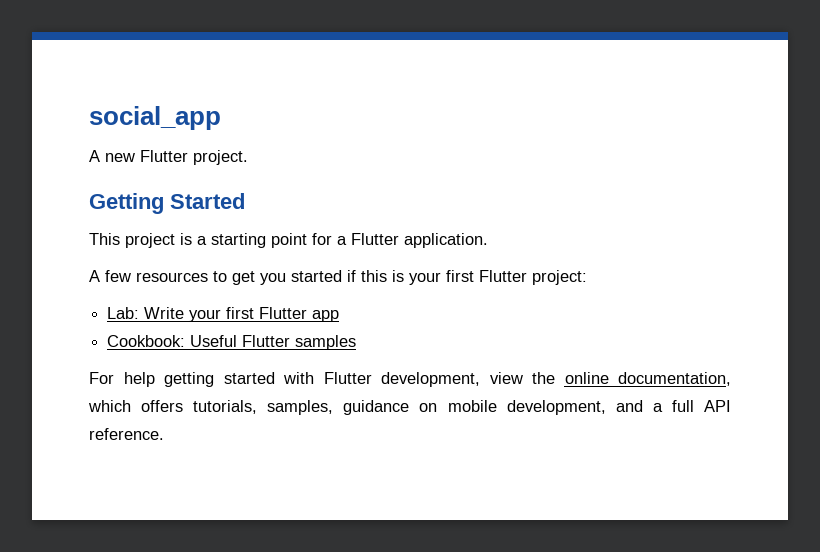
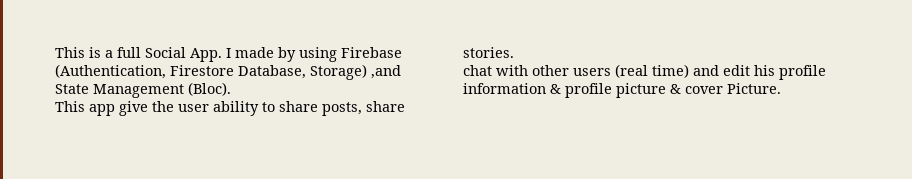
- social_app
- A new Flutter project.
- Getting Started
- This project is a starting point for a Flutter application.
- A few resources to get you started if this is your first Flutter project:
- Lab: Write your first Flutter app
- Cookbook: Useful Flutter samples
- For help getting started with Flutter development, view the online documentation, which offers tutorials, samples, guidance on mobile development, and a full API reference.
+ This is a full Social App. I made by using Firebase (Authentication, Firestore Database, Storage) ,and State Management (Bloc).
+ This app give the user ability to share posts, share stories.
+ chat with other users (real time) and edit his profile information & profile picture & cover Picture.

